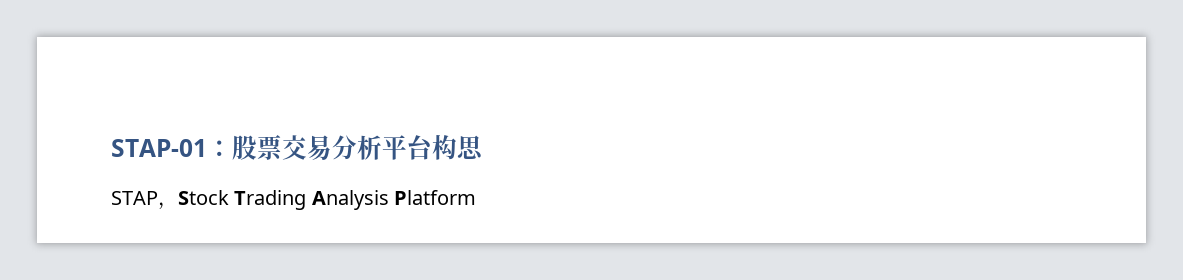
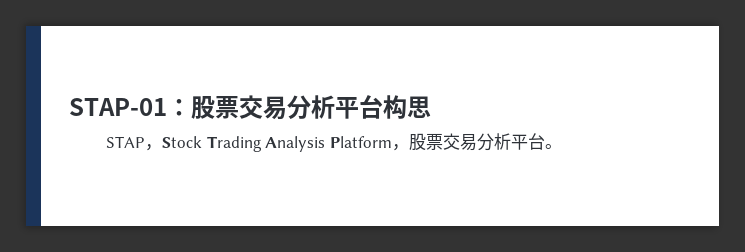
- STAP，Stock Trading Analysis Platform
+ STAP，Stock Trading Analysis Platform，股票交易分析平台。

